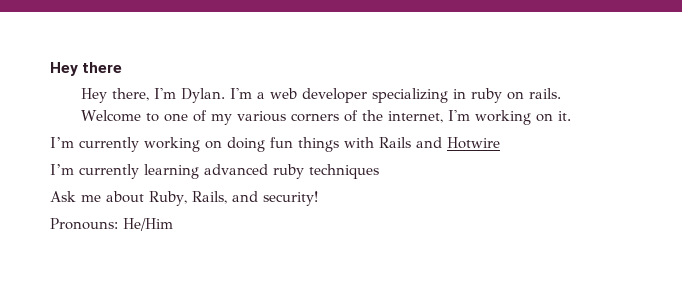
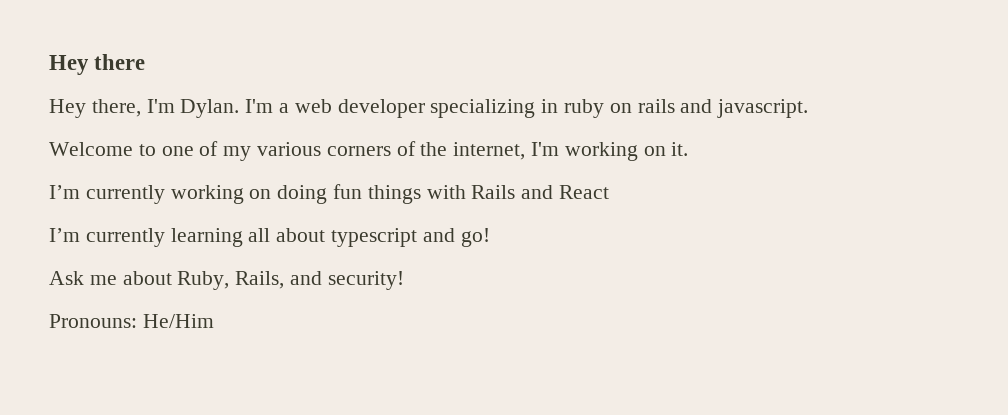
- I'm a web developer specializing in ruby on rails.
+ I'm a web developer specializing in ruby on rails and javascript.
- I’m currently working on doing fun things with Rails and Hotwire
+ I’m currently working on doing fun things with Rails and React
- I’m currently learning advanced ruby techniques
+ I’m currently learning all about typescript and go!

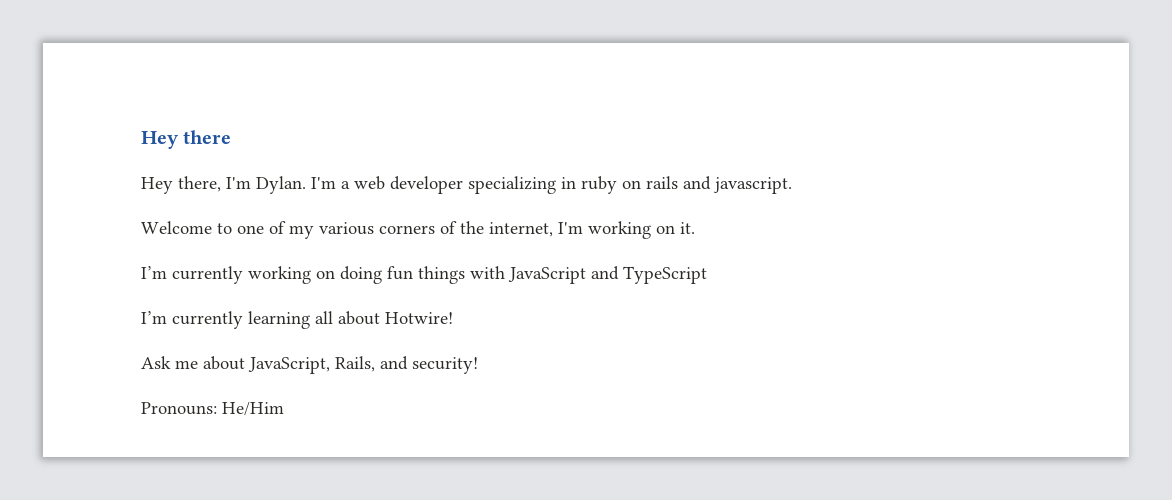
- I’m currently working on doing fun things with Rails and React
+ I’m currently working on doing fun things with JavaScript and TypeScript
- I’m currently learning all about typescript and go!
+ I’m currently learning all about Hotwire!
- Ask me about Ruby, Rails, and security!
+ Ask me about JavaScript, Rails, and security!

